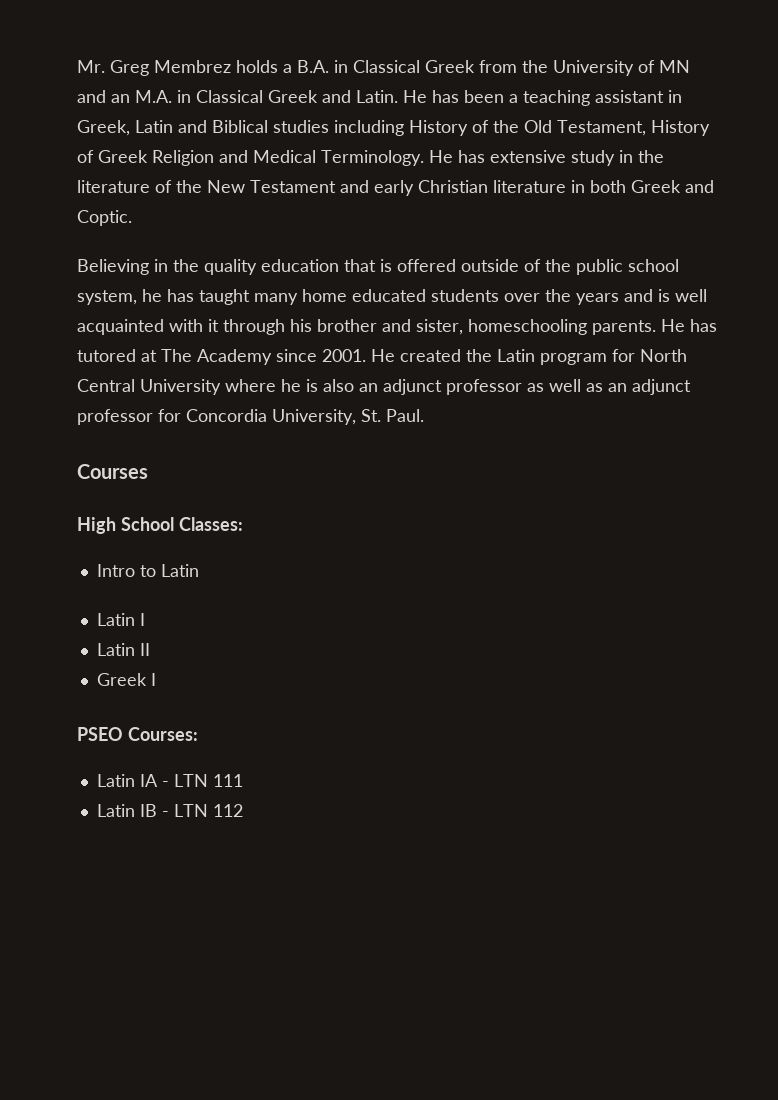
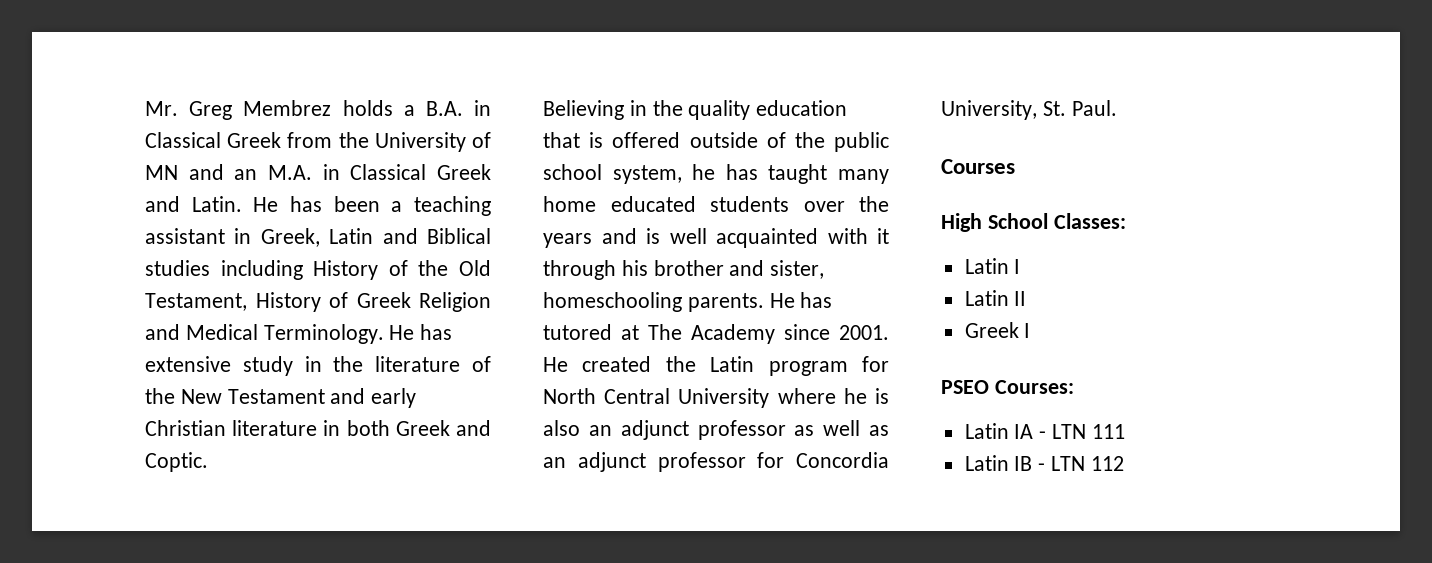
- Intro to Latin

